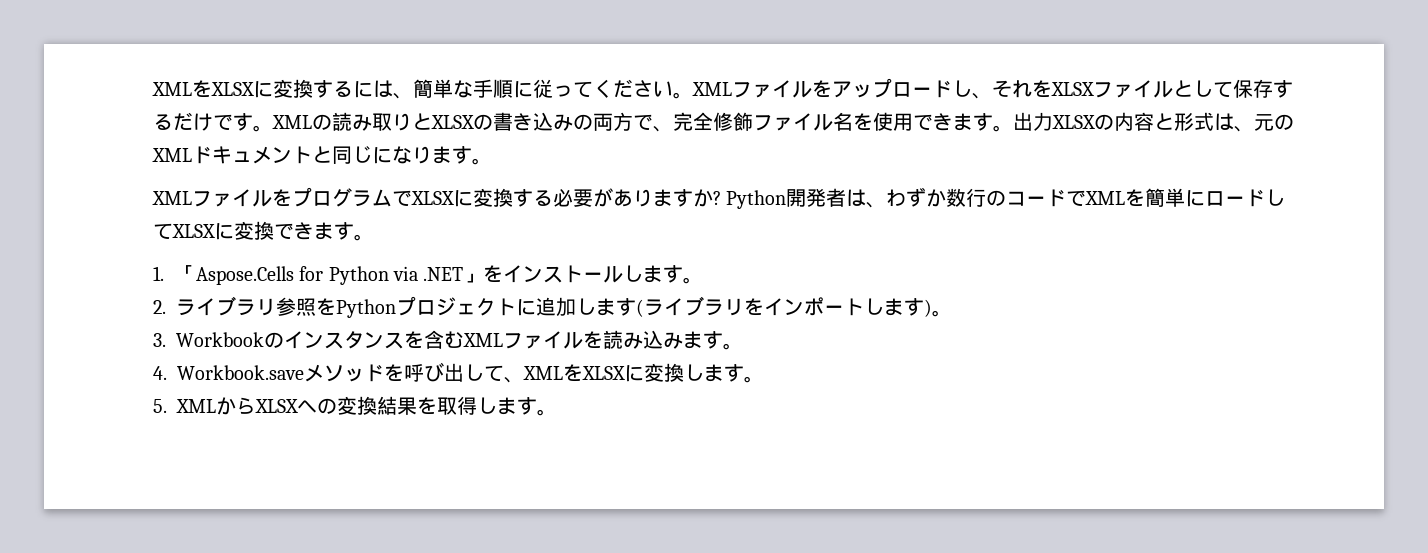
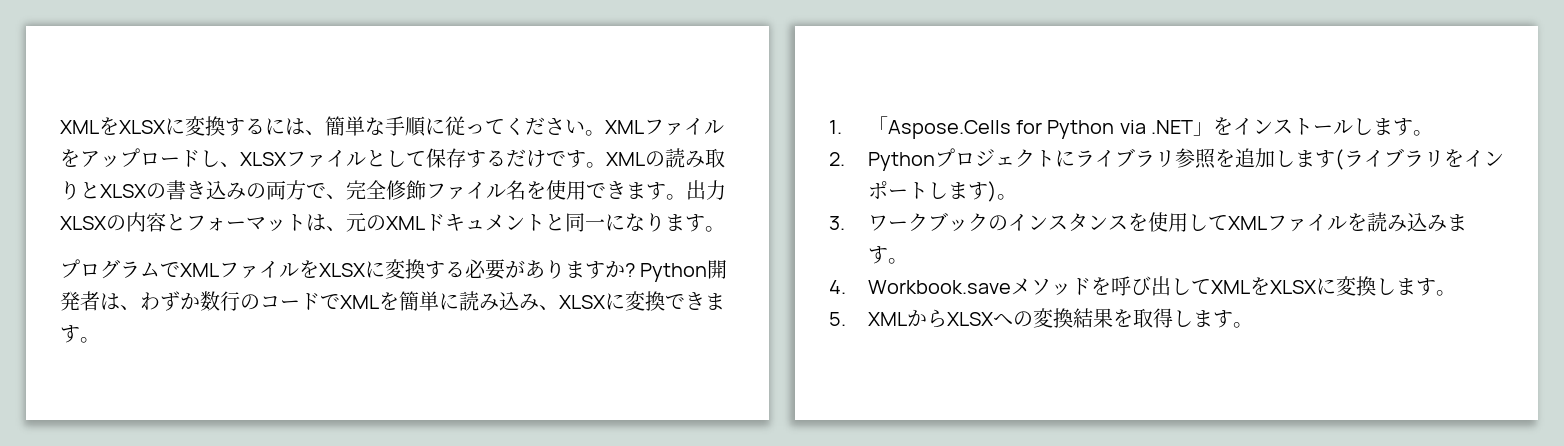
- XMLファイルをアップロードし、それをXLSXファイルとして保存するだけです。
+ XMLファイルをアップロードし、XLSXファイルとして保存するだけです。
- 出力XLSXの内容と形式は、元のXMLドキュメントと同じになります。
+ 出力XLSXの内容とフォーマットは、元のXMLドキュメントと同一になります。
- XMLファイルをプログラムでXLSXに変換する必要がありますか?
+ プログラムでXMLファイルをXLSXに変換する必要がありますか?
- Python開発者は、わずか数行のコードでXMLを簡単にロードしてXLSXに変換できます。
+ Python開発者は、わずか数行のコードでXMLを簡単に読み込み、XLSXに変換できます。
- 2.ライブラリ参照をPythonプロジェクトに追加します(ライブラリをインポートします)。
+ 2. Pythonプロジェクトにライブラリ参照を追加します(ライブラリをインポートします)。
- 3. Workbookのインスタンスを含むXMLファイルを読み込みます。
+ 3.ワークブックのインスタンスを使用してXMLファイルを読み込みます。
- 4. Workbook.saveメソッドを呼び出して、XMLをXLSXに変換します。
+ 4. Workbook.saveメソッドを呼び出してXMLをXLSXに変換します。

